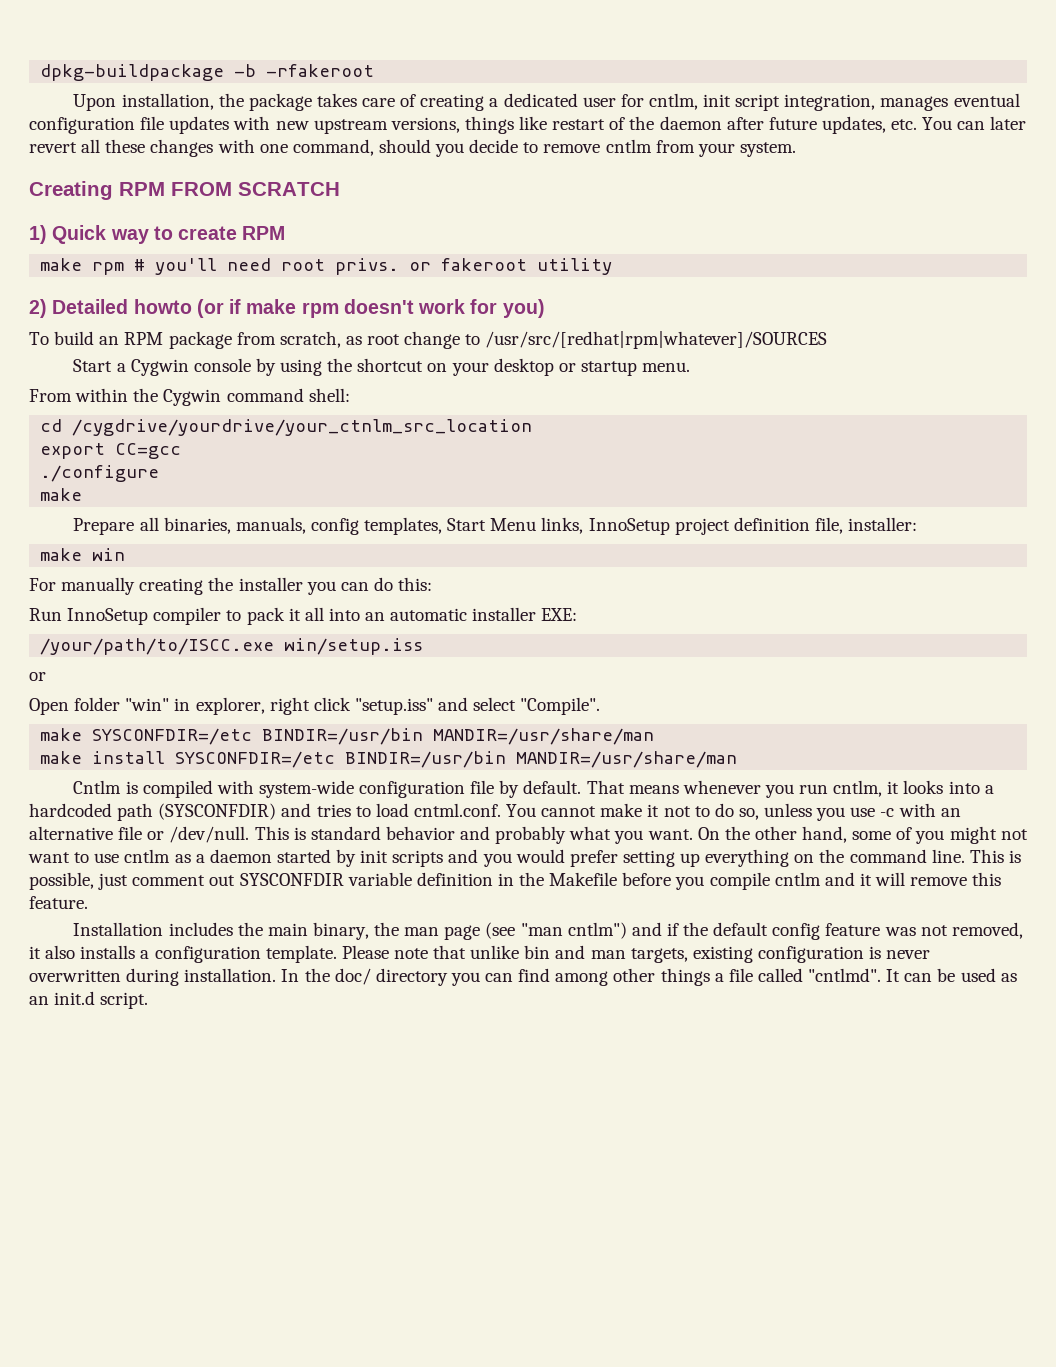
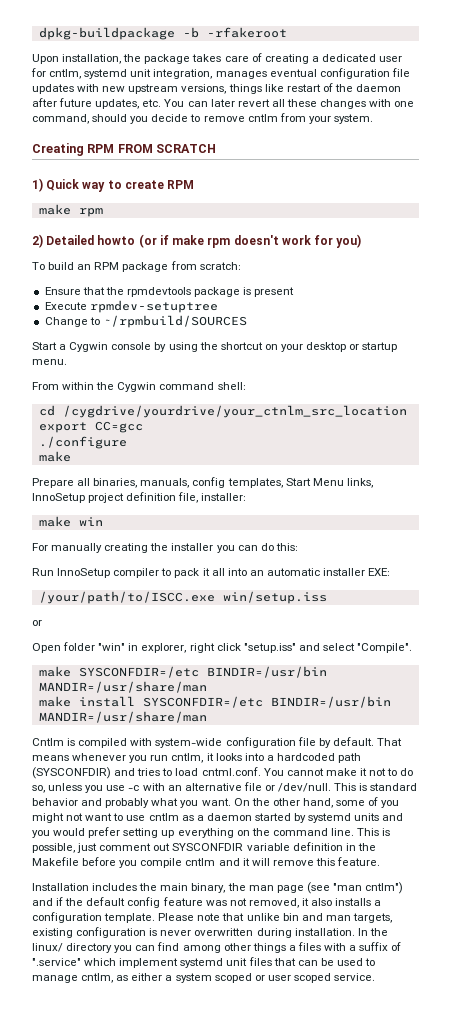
- Upon installation, the package takes care of creating a dedicated user for cntlm, init script integration, manages eventual configuration file updates with new upstream versions, things like restart of the daemon after future updates, etc. You can later revert all these changes with one command, should you decide to remove cntlm from your system.
+ Upon installation, the package takes care of creating a dedicated user for cntlm, systemd unit integration, manages eventual configuration file updates with new upstream versions, things like restart of the daemon after future updates, etc. You can later revert all these changes with one command, should you decide to remove cntlm from your system.
  1) Quick way to create RPM
- make rpm # you'll need root privs. or fakeroot utility
+ make rpm
- To build an RPM package from scratch, as root change to /usr/src/[redhat|rpm|whatever]/SOURCES
+ To build an RPM package from scratch:
+ Ensure that the rpmdevtools package is present
+ Execute rpmdev-setuptree
+ Change to ~/rpmbuild/SOURCES
- On the other hand, some of you might not want to use cntlm as a daemon started by init scripts and you would prefer setting up everything on the command line.
+ On the other hand, some of you might not want to use cntlm as a daemon started by systemd units and you would prefer setting up everything on the command line.
- In the doc/ directory you can find among other things a file called "cntlmd". It can be used as an init.d script.
+ In the linux/ directory you can find among other things a files with a suffix of ".service" which implement systemd unit files that can be used to manage cntlm, as either a system scoped or user scoped service.

